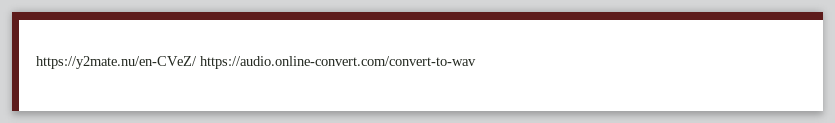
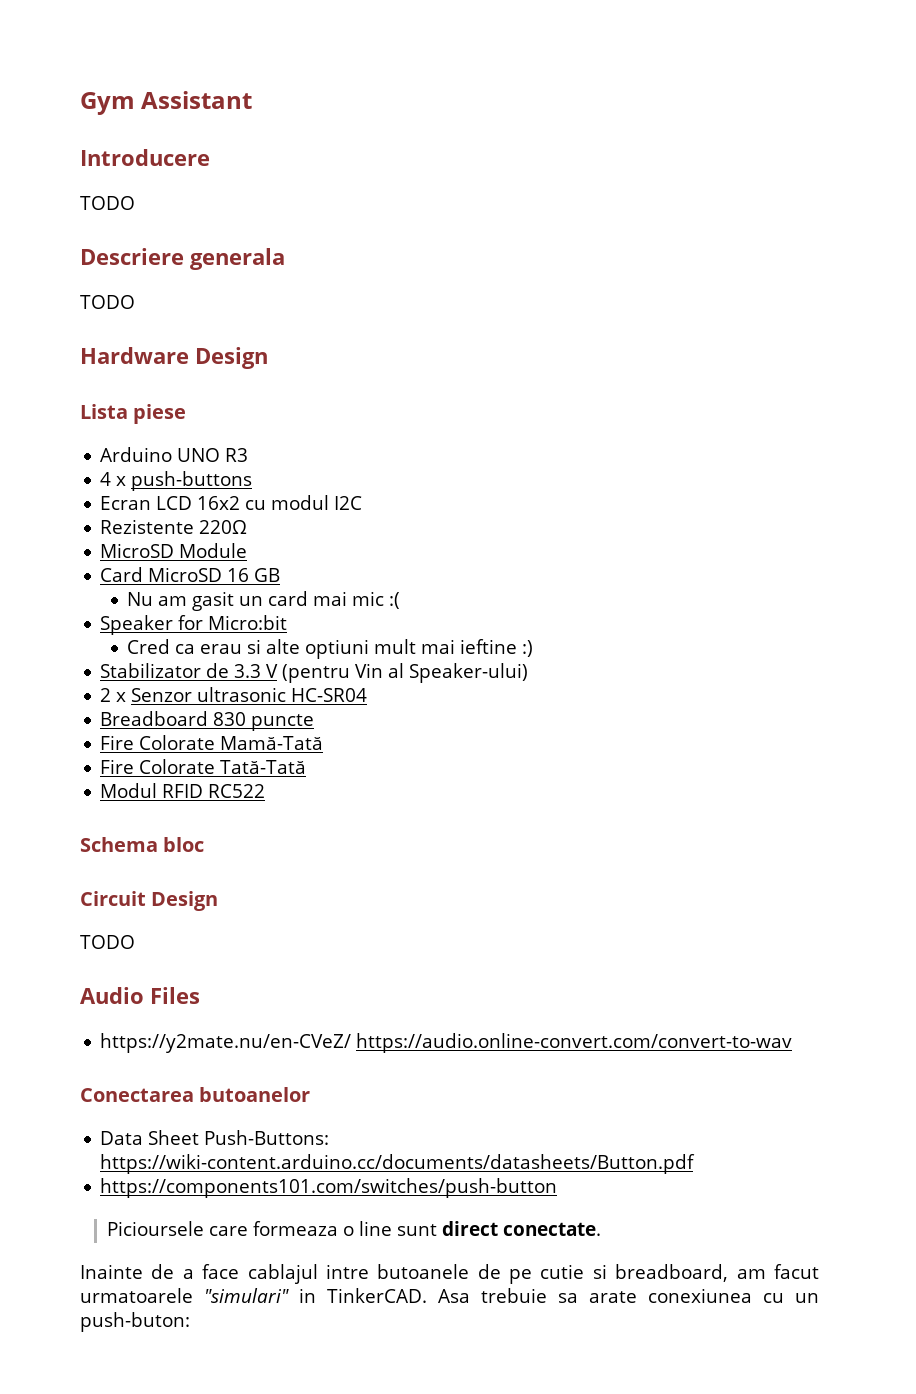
+ Gym Assistant
+ Introducere
+ TODO
+ Descriere generala
+ TODO
+ Hardware Design
+ Lista piese
+ Arduino UNO R3
+ 4 x push-buttons
+ Ecran LCD 16x2 cu modul I2C
+ Rezistente 220Ω
+ MicroSD Module
+ Card MicroSD 16 GB
+ Nu am gasit un card mai mic :(
+ Speaker for Micro:bit
+ Cred ca erau si alte optiuni mult mai ieftine :)
+ Stabilizator de 3.3 V (pentru Vin al Speaker-ului)
+ 2 x Senzor ultrasonic HC-SR04
+ Breadboard 830 puncte
+ Fire Colorate Mamă-Tată
+ Fire Colorate Tată-Tată
+ Modul RFID RC522
+ Schema bloc
+ Circuit Design
+ TODO
+ Audio Files
  https://y2mate.nu/en-CVeZ/ https://audio.online-convert.com/convert-to-wav
+ Conectarea butoanelor
+ Data Sheet Push-Buttons: https://wiki-content.arduino.cc/documents/datasheets/Button.pdf
+ https://components101.com/switches/push-button
+ Picioursele care formeaza o line sunt direct conectate.
+ Inainte de a face cablajul intre butoanele de pe cutie si breadboard, am facut urmatoarele "simulari" in TinkerCAD. Asa trebuie sa arate conexiunea cu un push-buton:

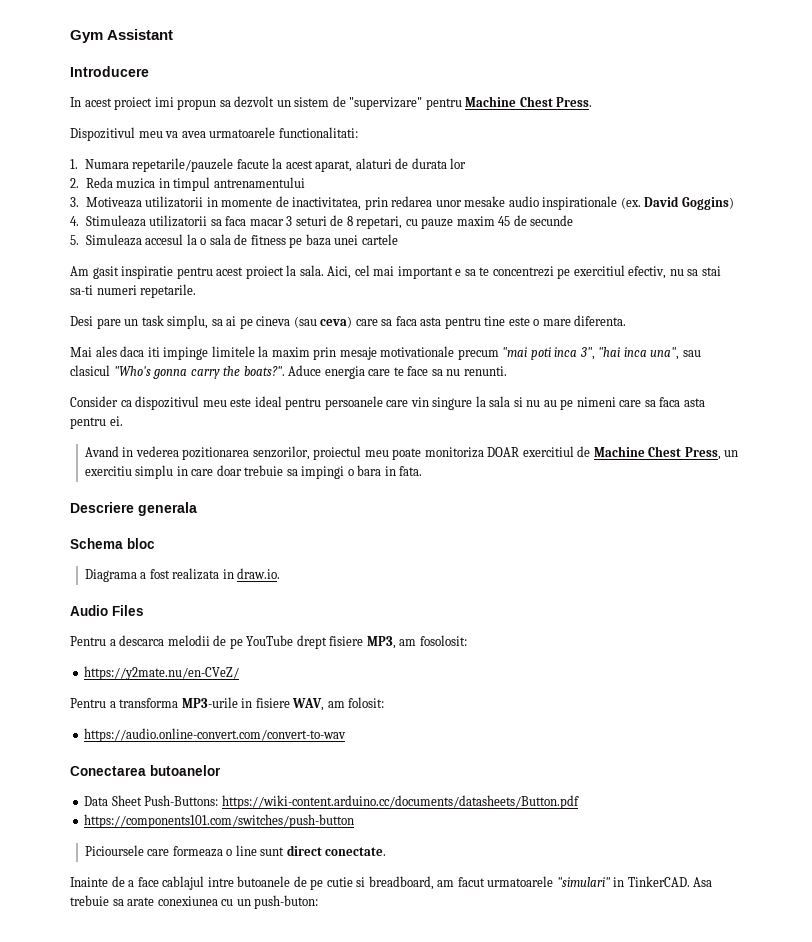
  Introducere
- TODO
+ In acest proiect imi propun sa dezvolt un sistem de "supervizare" pentru Machine Chest Press.
+ Dispozitivul meu va avea urmatoarele functionalitati:
+ 1. Numara repetarile/pauzele facute la acest aparat, alaturi de durata lor
+ 2. Reda muzica in timpul antrenamentului
+ 3. Motiveaza utilizatorii in momente de inactivitatea, prin redarea unor mesake audio inspirationale (ex. David Goggins)
+ 4. Stimuleaza utilizatorii sa faca macar 3 seturi de 8 repetari, cu pauze maxim 45 de secunde
+ 5. Simuleaza accesul la o sala de fitness pe baza unei cartele
+ Am gasit inspiratie pentru acest proiect la sala. Aici, cel mai important e sa te concentrezi pe exercitiul efectiv, nu sa stai sa-ti numeri repetarile.
+ Desi pare un task simplu, sa ai pe cineva (sau ceva) care sa faca asta pentru tine este o mare diferenta.
+ Mai ales daca iti impinge limitele la maxim prin mesaje motivationale precum "mai poti inca 3", "hai inca una", sau clasicul "Who's gonna carry the boats?". Aduce energia care te face sa nu renunti.
+ Consider ca dispozitivul meu este ideal pentru persoanele care vin singure la sala si nu au pe nimeni care sa faca asta pentru ei.
+ Avand in vederea pozitionarea senzorilor, proiectul meu poate monitoriza DOAR exercitiul de Machine Chest Press, un exercitiu simplu in care doar trebuie sa impingi o bara in fata.
  Descriere generala
- TODO
- Hardware Design
- Lista piese
- Arduino UNO R3
- 4 x push-buttons
- Ecran LCD 16x2 cu modul I2C
- Rezistente 220Ω
- MicroSD Module
- Card MicroSD 16 GB
- Nu am gasit un card mai mic :(
- Speaker for Micro:bit
- Cred ca erau si alte optiuni mult mai ieftine :)
- Stabilizator de 3.3 V (pentru Vin al Speaker-ului)
- 2 x Senzor ultrasonic HC-SR04
- Breadboard 830 puncte
- Fire Colorate Mamă-Tată
- Fire Colorate Tată-Tată
- Modul RFID RC522
  Schema bloc
- Circuit Design
- TODO
+ Diagrama a fost realizata in draw.io.
  Audio Files
- https://y2mate.nu/en-CVeZ/ https://audio.online-convert.com/convert-to-wav
+ Pentru a descarca melodii de pe YouTube drept fisiere MP3, am fosolosit:
+ https://y2mate.nu/en-CVeZ/
+ Pentru a transforma MP3-urile in fisiere WAV, am folosit:
+ https://audio.online-convert.com/convert-to-wav

